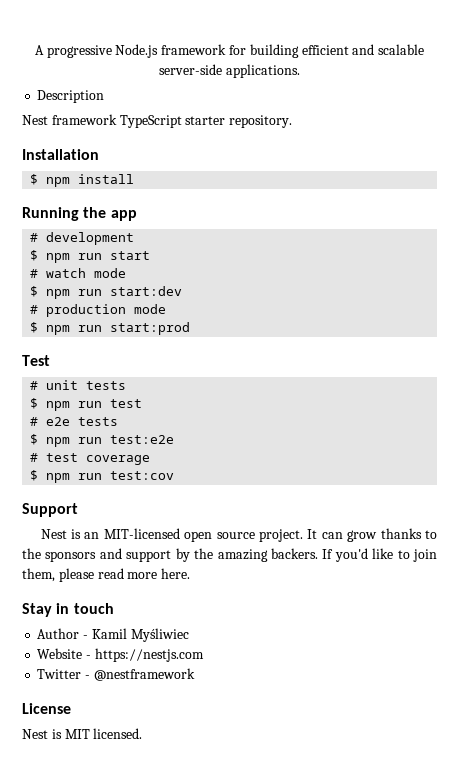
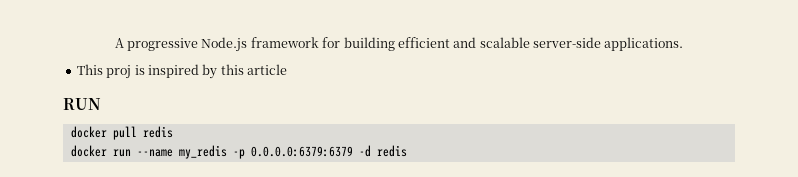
- Description
- Nest framework TypeScript starter repository.
- Installation
- $ npm install
- Running the app
- # development
- $ npm run start
- # watch mode
- $ npm run start:dev
- # production mode
- $ npm run start:prod
- Test
- # unit tests
- $ npm run test
- # e2e tests
- $ npm run test:e2e
- # test coverage
- $ npm run test:cov
- Support
- Nest is an MIT-licensed open source project. It can grow thanks to the sponsors and support by the amazing backers. If you'd like to join them, please read more here.
- Stay in touch
- Author - Kamil Myśliwiec
- Website - https://nestjs.com
- Twitter - @nestframework
- License
- Nest is MIT licensed.
+ This proj is inspired by this article
+ RUN
+ docker pull redis
+ docker run --name my_redis -p 0.0.0.0:6379:6379 -d redis

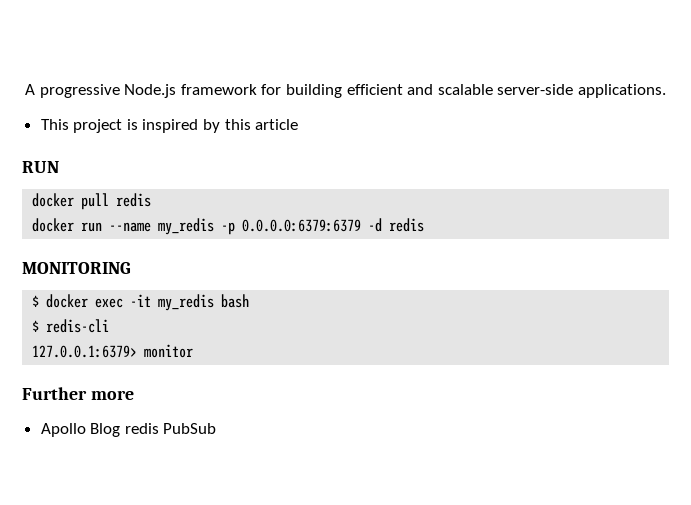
- This proj is inspired by this article
+ This project is inspired by this article
+ MONITORING
+ $ docker exec -it my_redis bash
+ $ redis-cli
+ 127.0.0.1:6379> monitor
+ Further more
+ Apollo Blog redis PubSub

